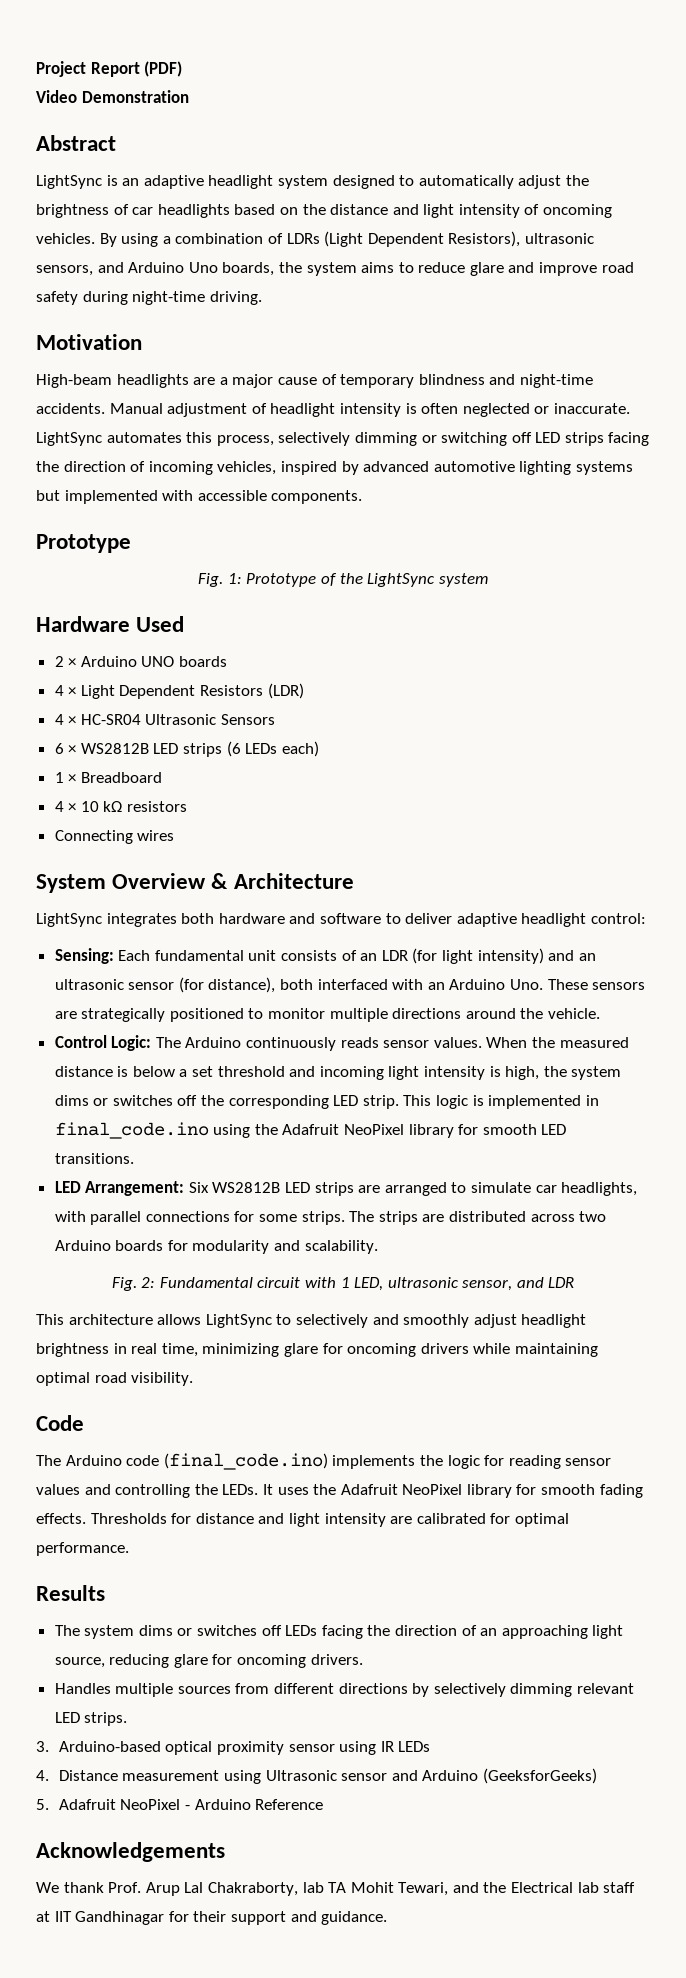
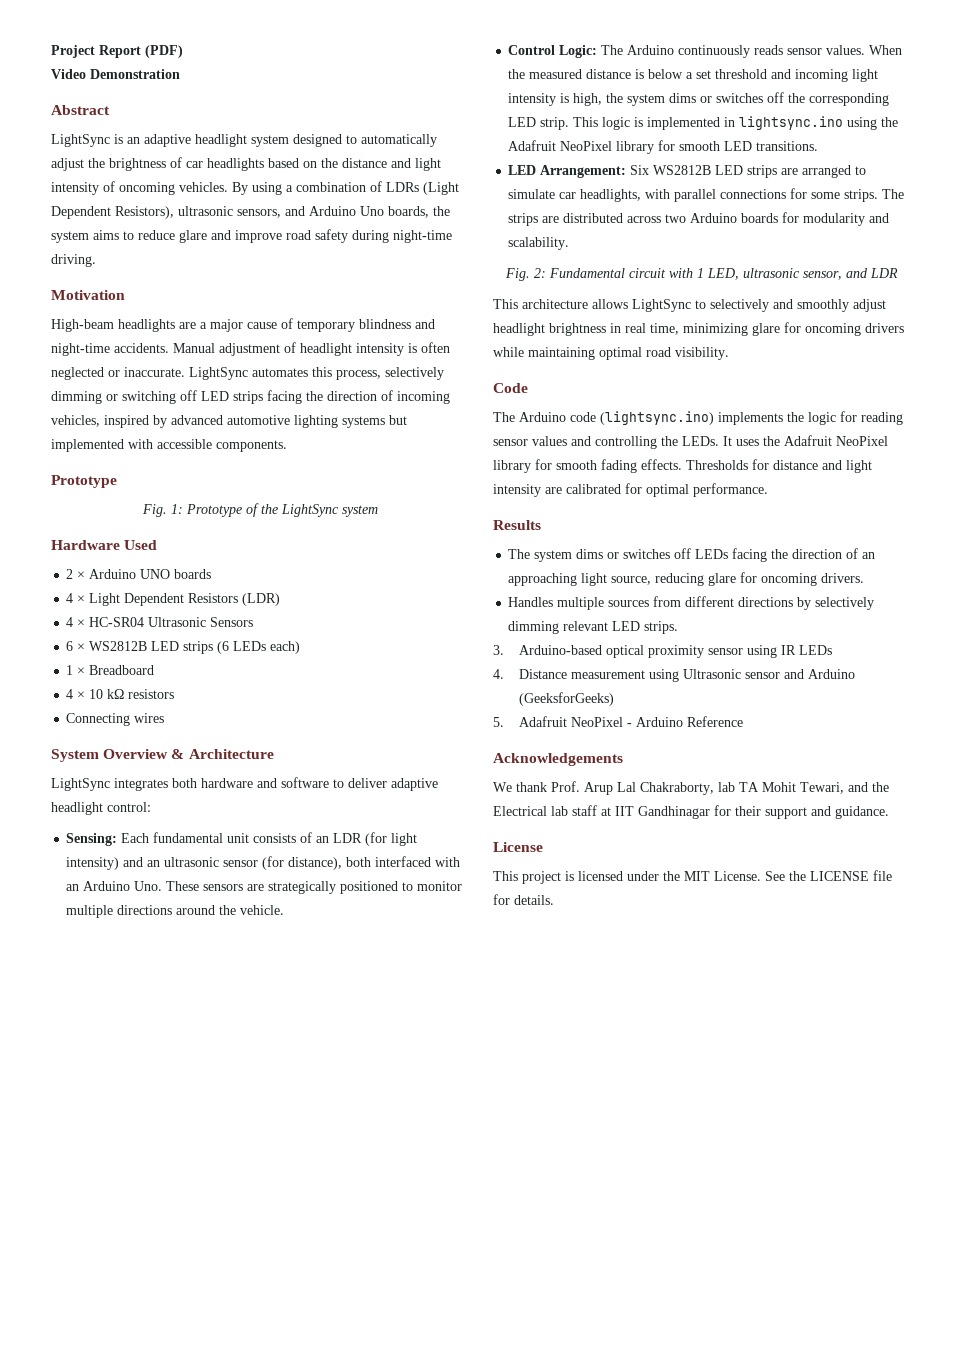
- This logic is implemented in final_code.ino using the Adafruit NeoPixel library for smooth LED transitions.
+ This logic is implemented in lightsync.ino using the Adafruit NeoPixel library for smooth LED transitions.
- The Arduino code (final_code.ino) implements the logic for reading sensor values and controlling the LEDs.
+ The Arduino code (lightsync.ino) implements the logic for reading sensor values and controlling the LEDs.
+ License
+ This project is licensed under the MIT License. See the LICENSE file for details.

